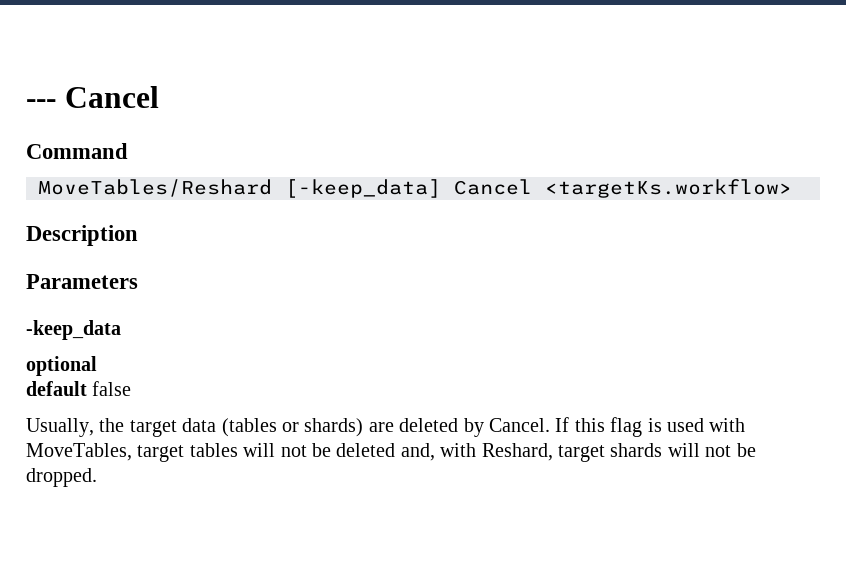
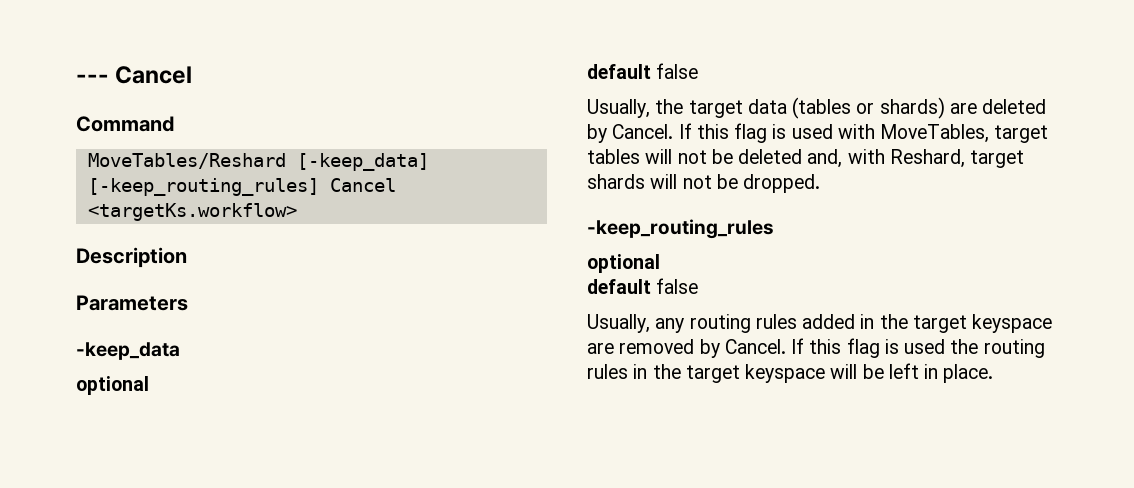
- MoveTables/Reshard [-keep_data] Cancel <targetKs.workflow>
+ MoveTables/Reshard [-keep_data] [-keep_routing_rules] Cancel <targetKs.workflow>
+ -keep_routing_rules
+ optional
+ default false
+ Usually, any routing rules added in the target keyspace are removed by Cancel. If this flag is used the routing rules in the target keyspace will be left in place.

